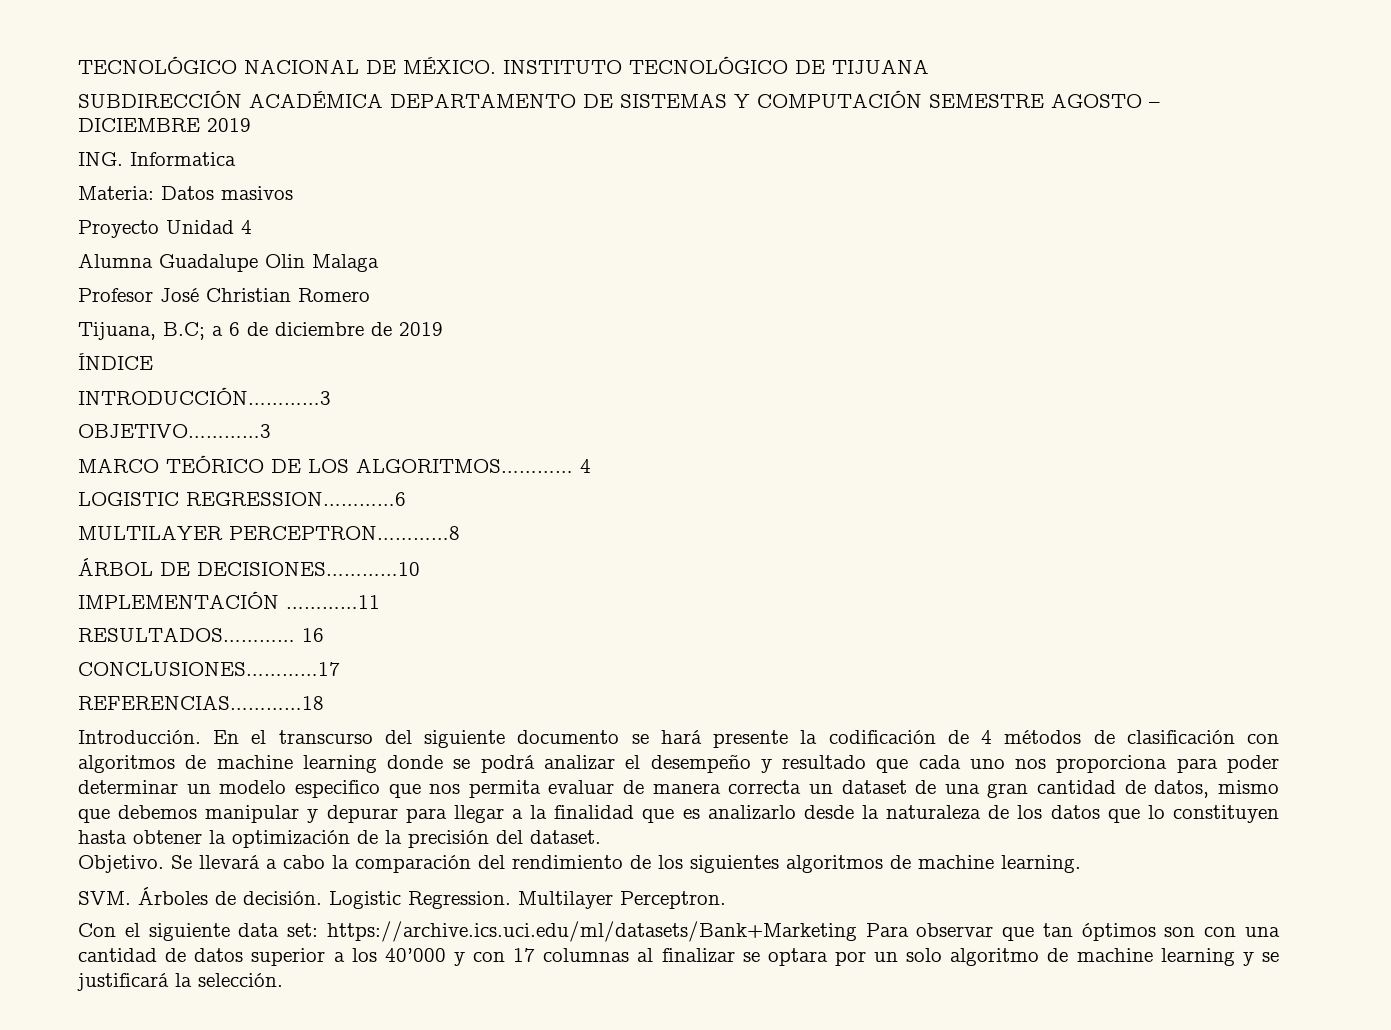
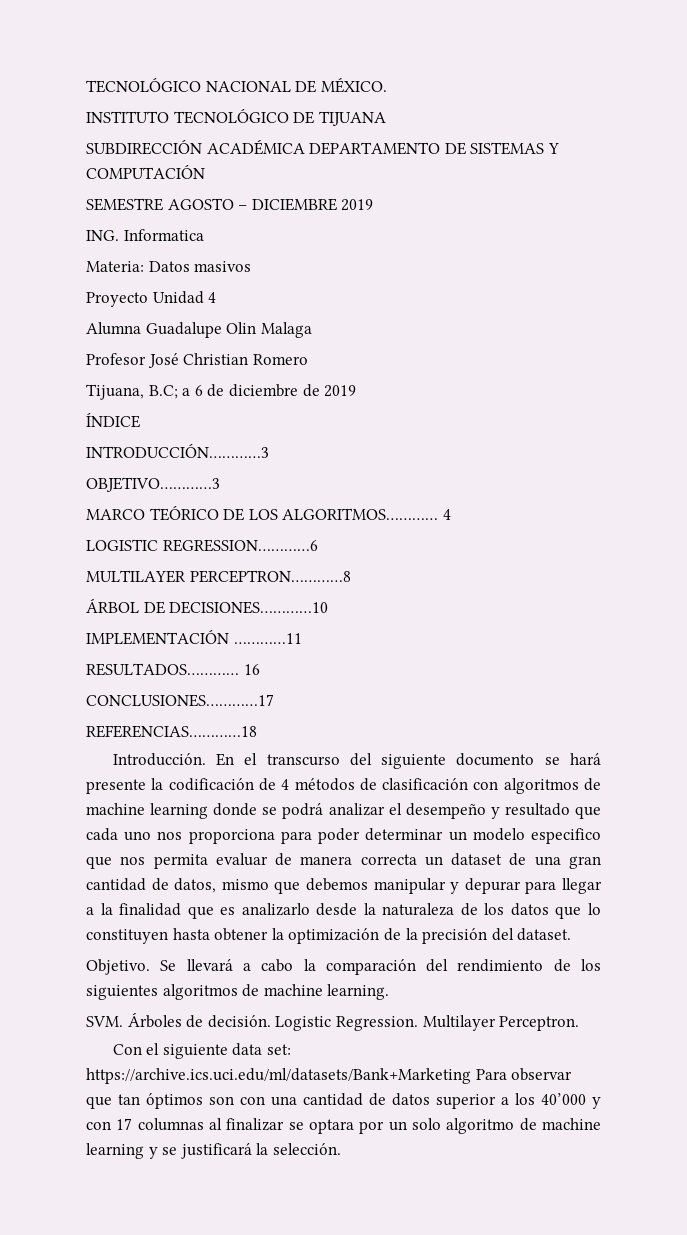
- TECNOLÓGICO NACIONAL DE MÉXICO. INSTITUTO TECNOLÓGICO DE TIJUANA
+ TECNOLÓGICO NACIONAL DE MÉXICO.
+ INSTITUTO TECNOLÓGICO DE TIJUANA
- SUBDIRECCIÓN ACADÉMICA DEPARTAMENTO DE SISTEMAS Y COMPUTACIÓN SEMESTRE AGOSTO – DICIEMBRE 2019
+ SUBDIRECCIÓN ACADÉMICA DEPARTAMENTO DE SISTEMAS Y COMPUTACIÓN
+ SEMESTRE AGOSTO – DICIEMBRE 2019

